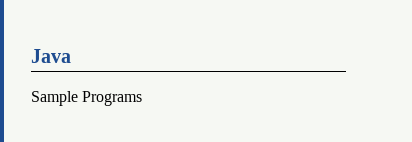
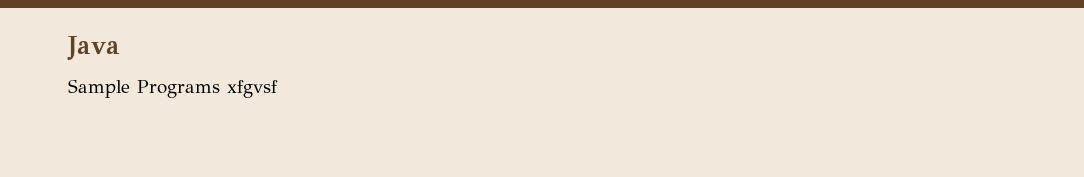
- Sample Programs
+ Sample Programs xfgvsf

